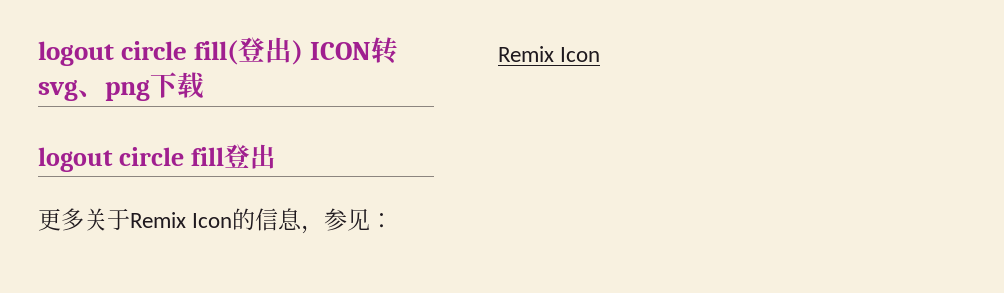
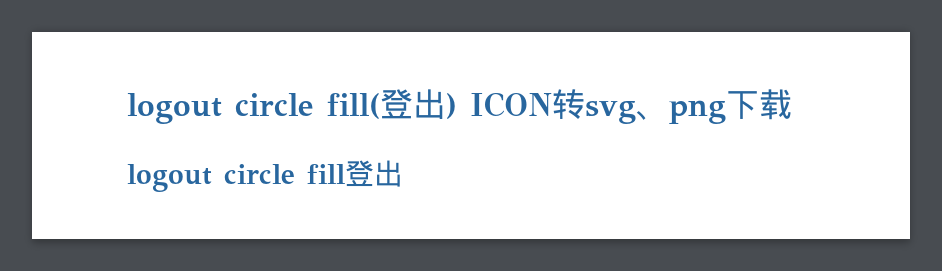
- 更多关于Remix Icon的信息，参见：Remix Icon

